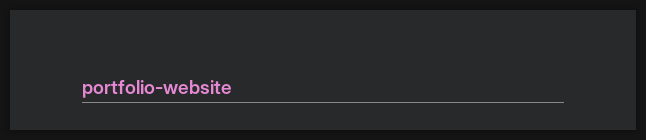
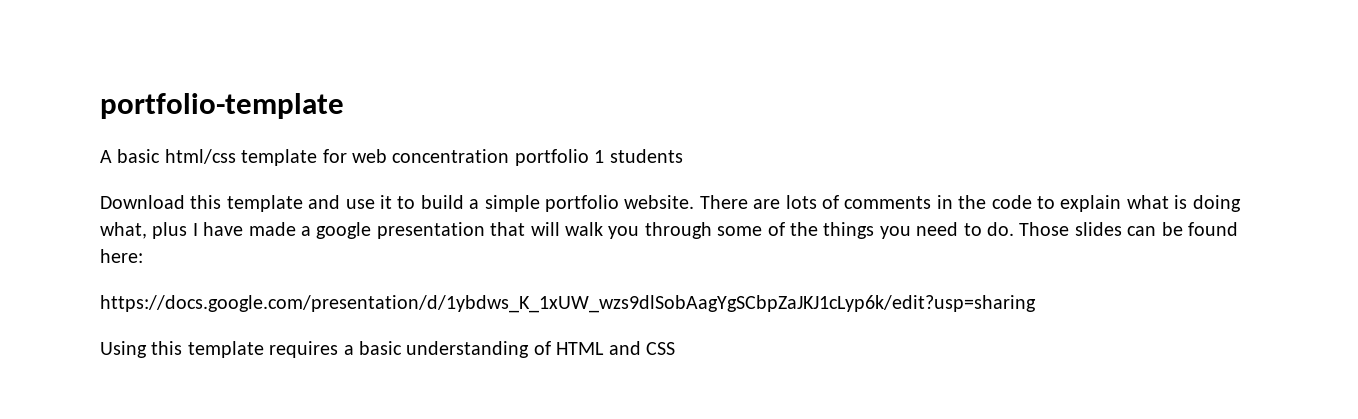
- portfolio-website
+ portfolio-template
+ A basic html/css template for web concentration portfolio 1 students
+ Download this template and use it to build a simple portfolio website. There are lots of comments in the code to explain what is doing what, plus I have made a google presentation that will walk you through some of the things you need to do. Those slides can be found here:
+ https://docs.google.com/presentation/d/1ybdws_K_1xUW_wzs9dlSobAagYgSCbpZaJKJ1cLyp6k/edit?usp=sharing
+ Using this template requires a basic understanding of HTML and CSS

